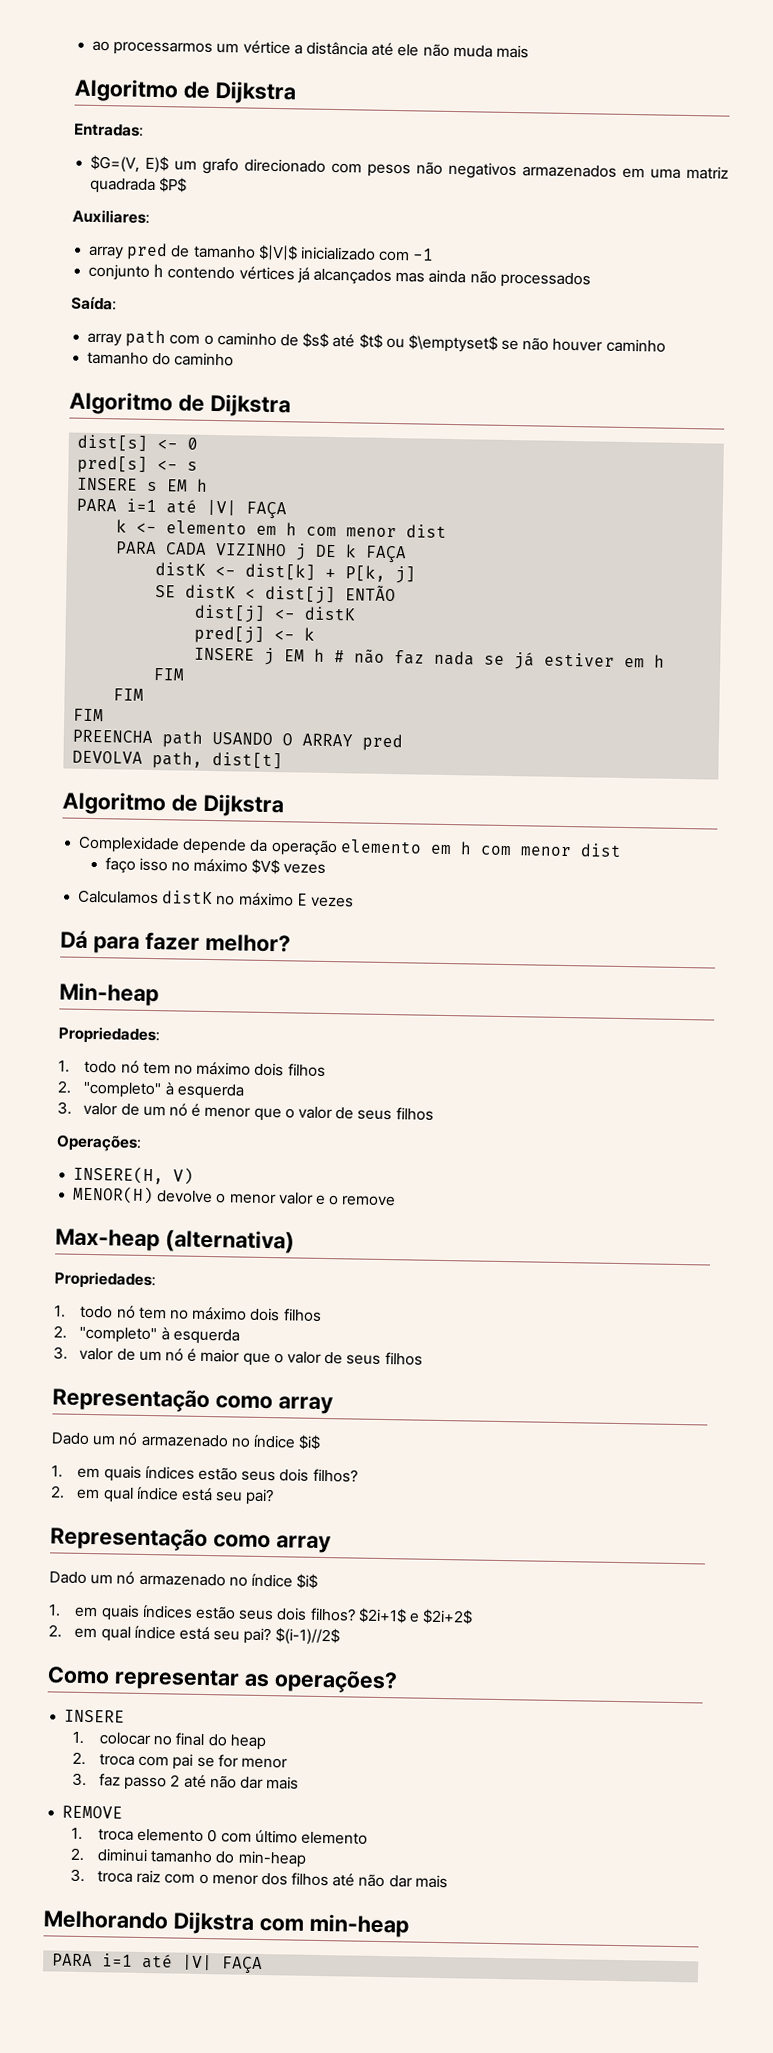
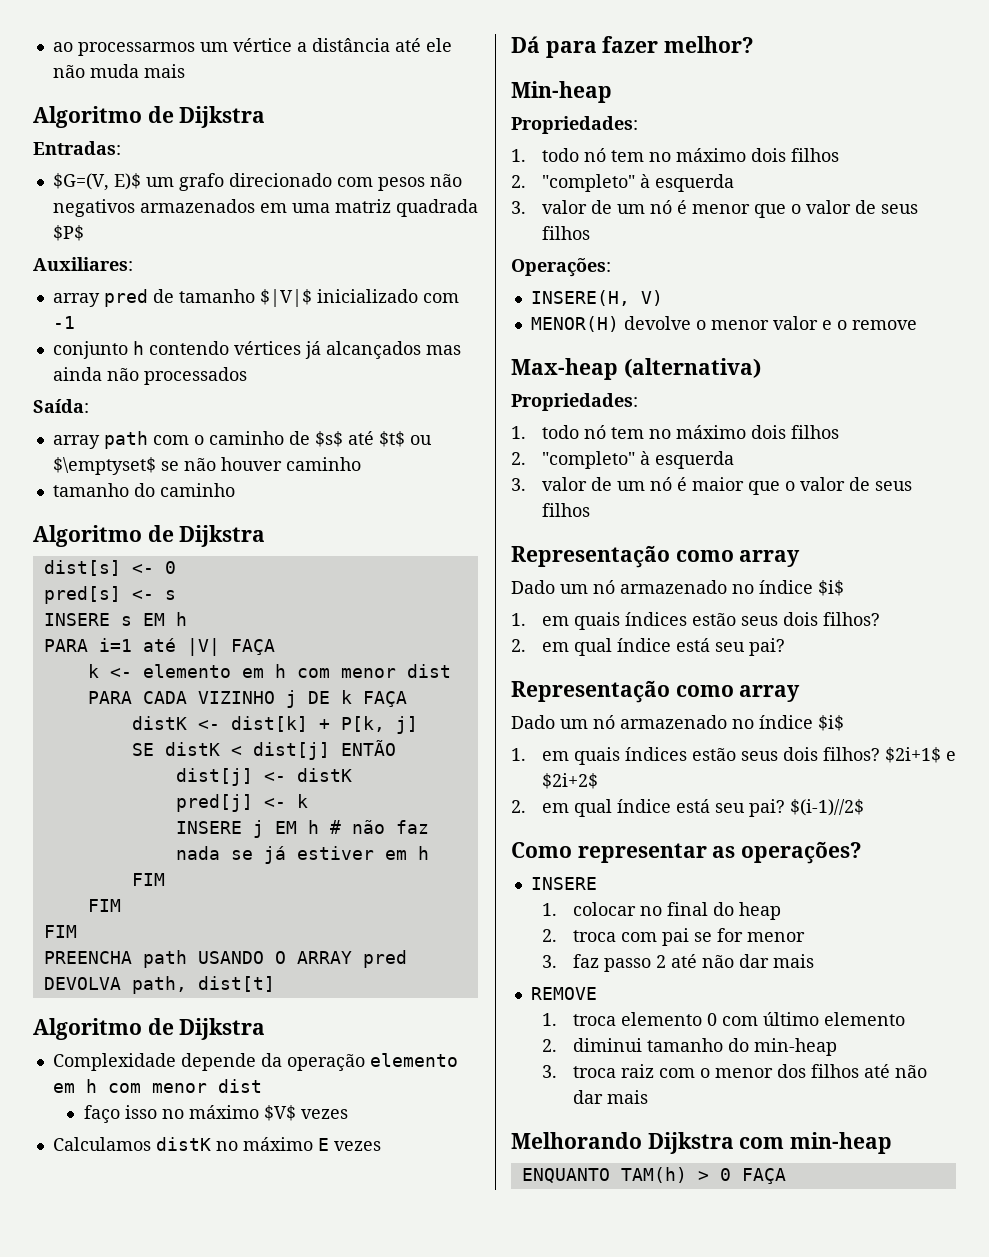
  Melhorando Dijkstra com min-heap
- PARA i=1 até |V| FAÇA
+ ENQUANTO TAM(h) > 0 FAÇA

